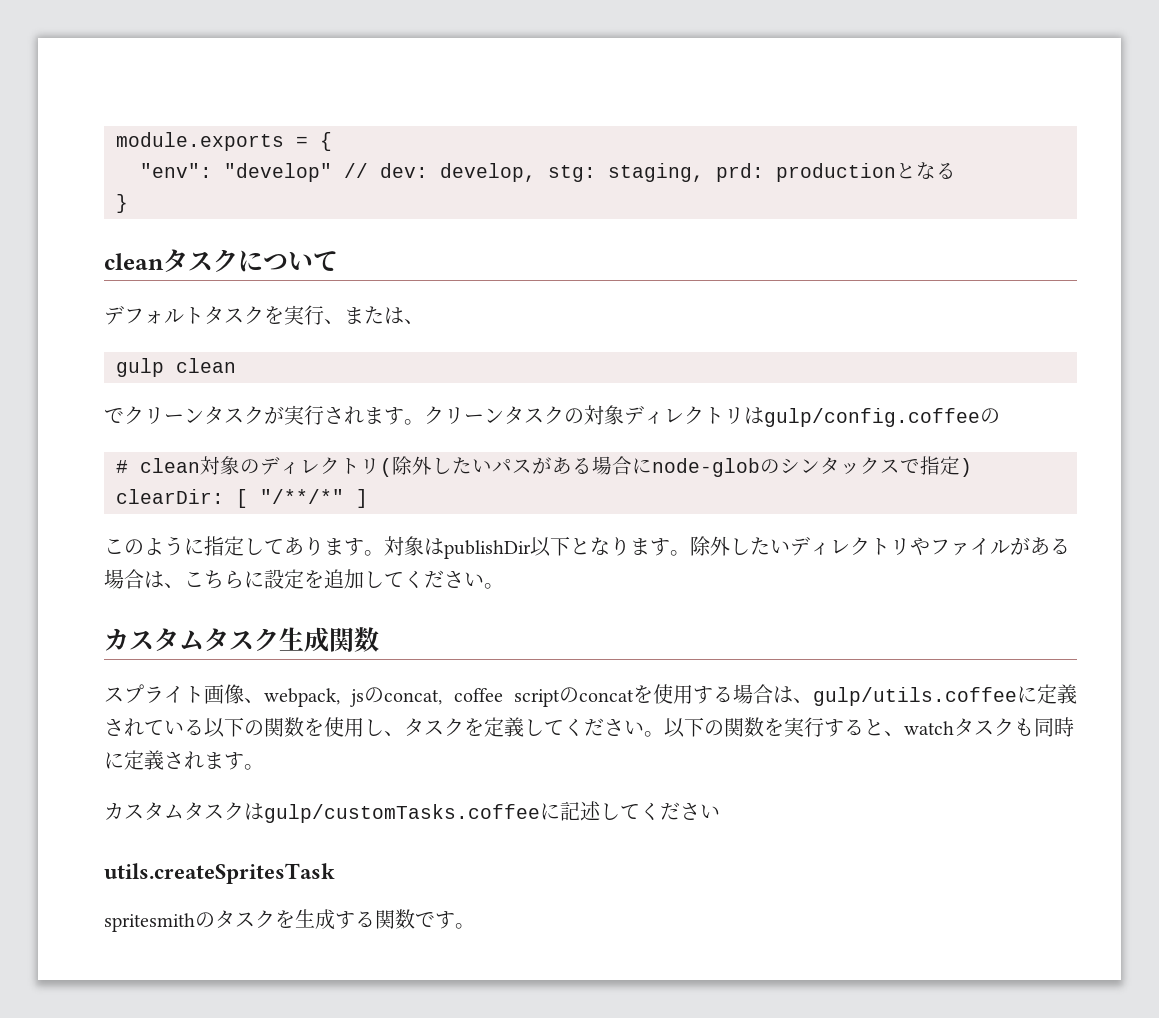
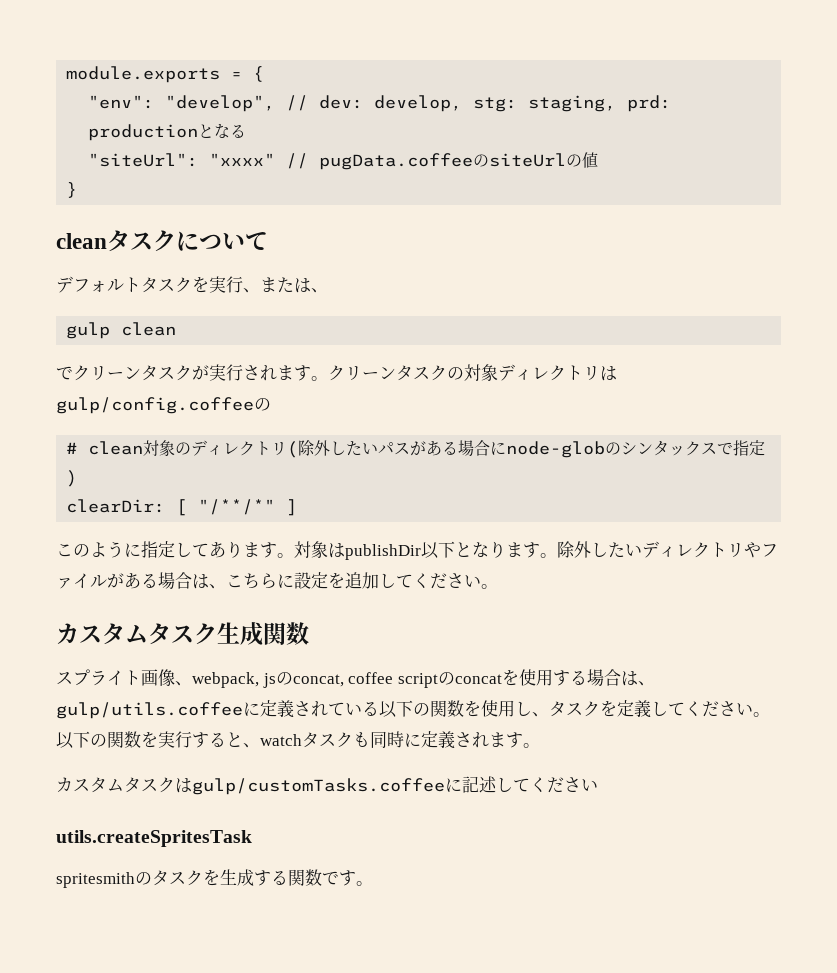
- "env": "develop" // dev: develop, stg: staging, prd: productionとなる
+ "env": "develop", // dev: develop, stg: staging, prd: productionとなる
+ "siteUrl": "xxxx" // pugData.coffeeのsiteUrlの値

